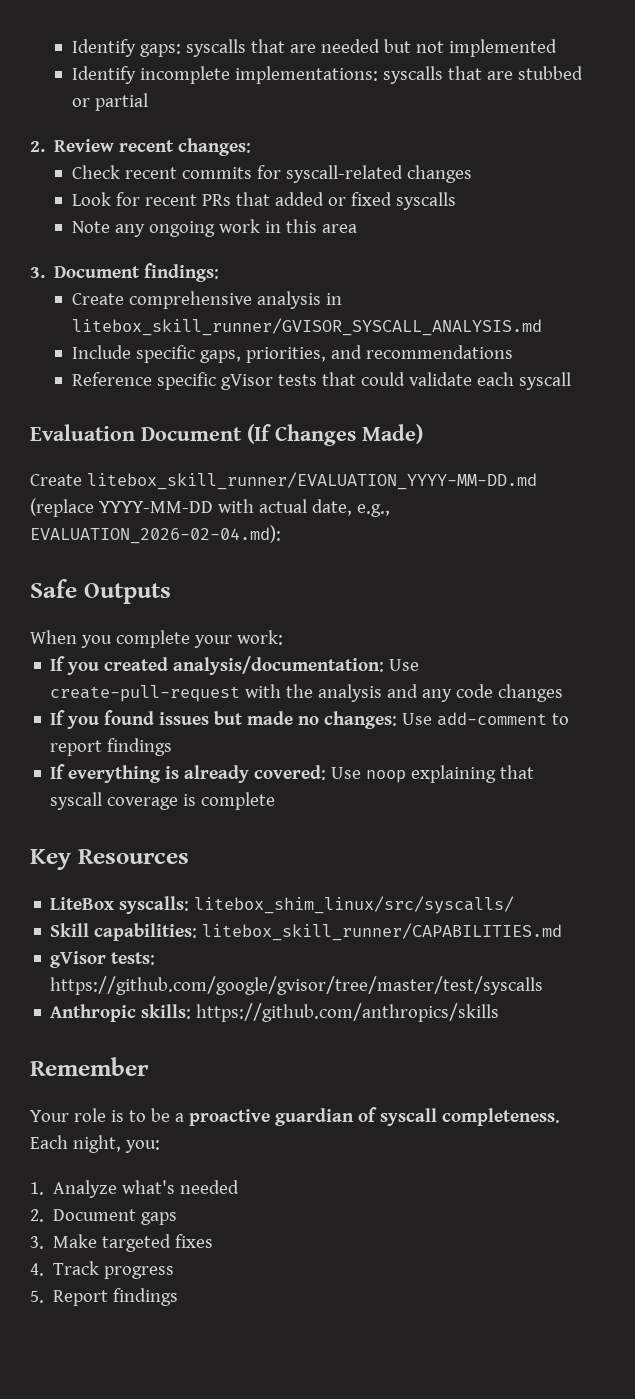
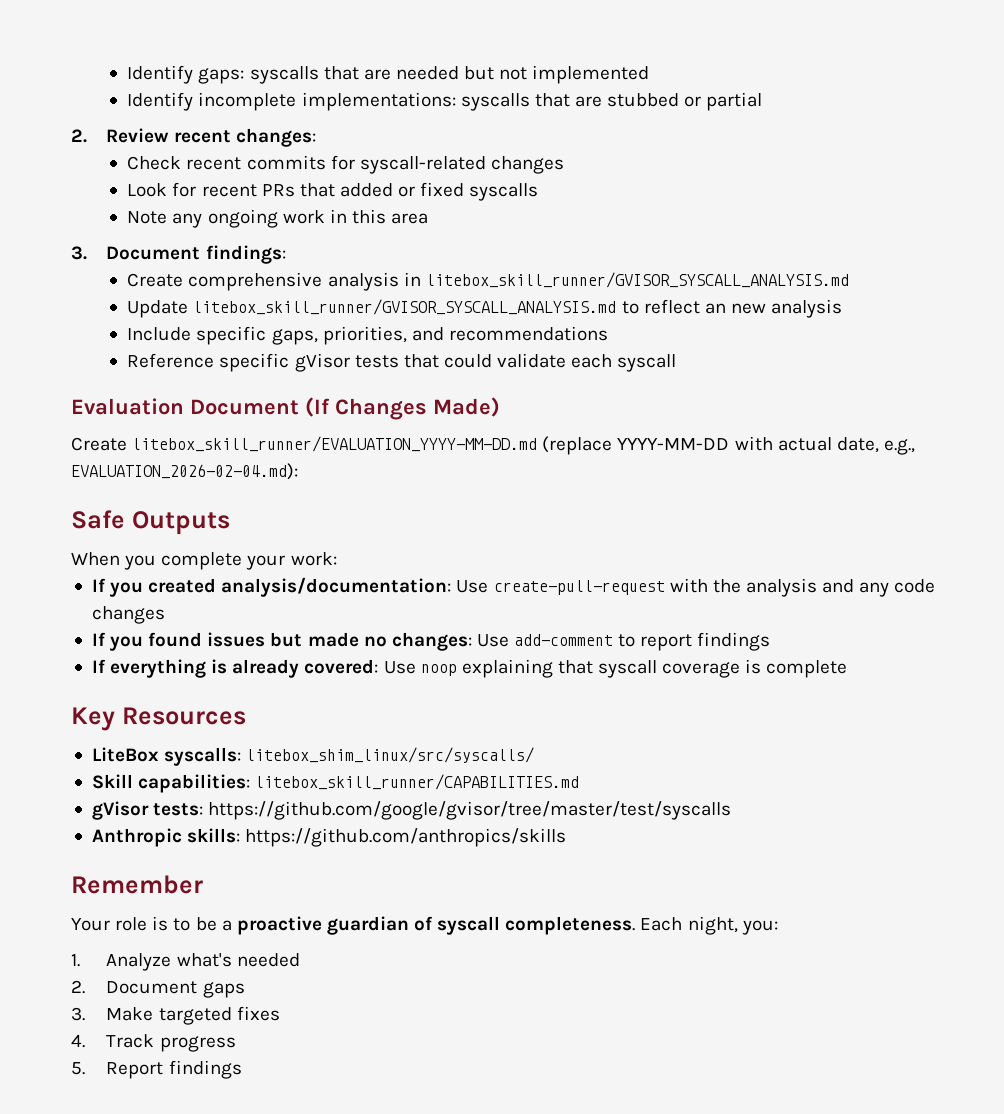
+ Update litebox_skill_runner/GVISOR_SYSCALL_ANALYSIS.md to reflect an new analysis

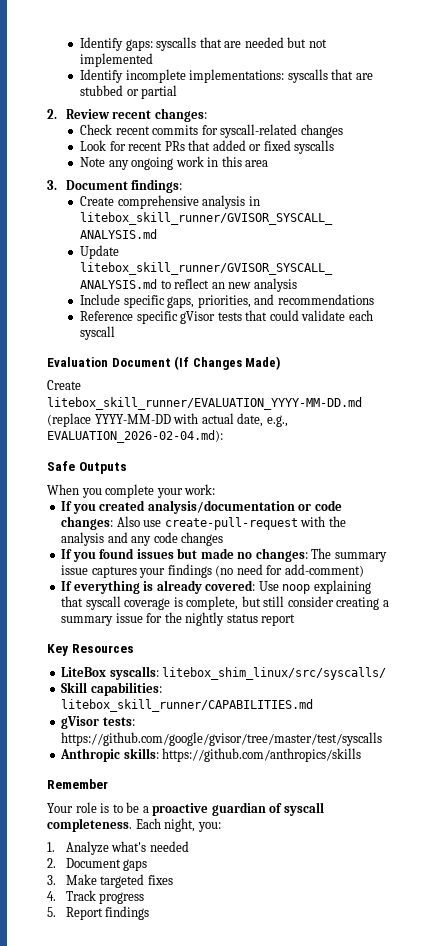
- If you created analysis/documentation: Use create-pull-request with the analysis and any code changes
+ If you created analysis/documentation or code changes: Also use create-pull-request with the analysis and any code changes
- If you found issues but made no changes: Use add-comment to report findings
+ If you found issues but made no changes: The summary issue captures your findings (no need for add-comment)
- If everything is already covered: Use noop explaining that syscall coverage is complete
+ If everything is already covered: Use noop explaining that syscall coverage is complete, but still consider creating a summary issue for the nightly status report

